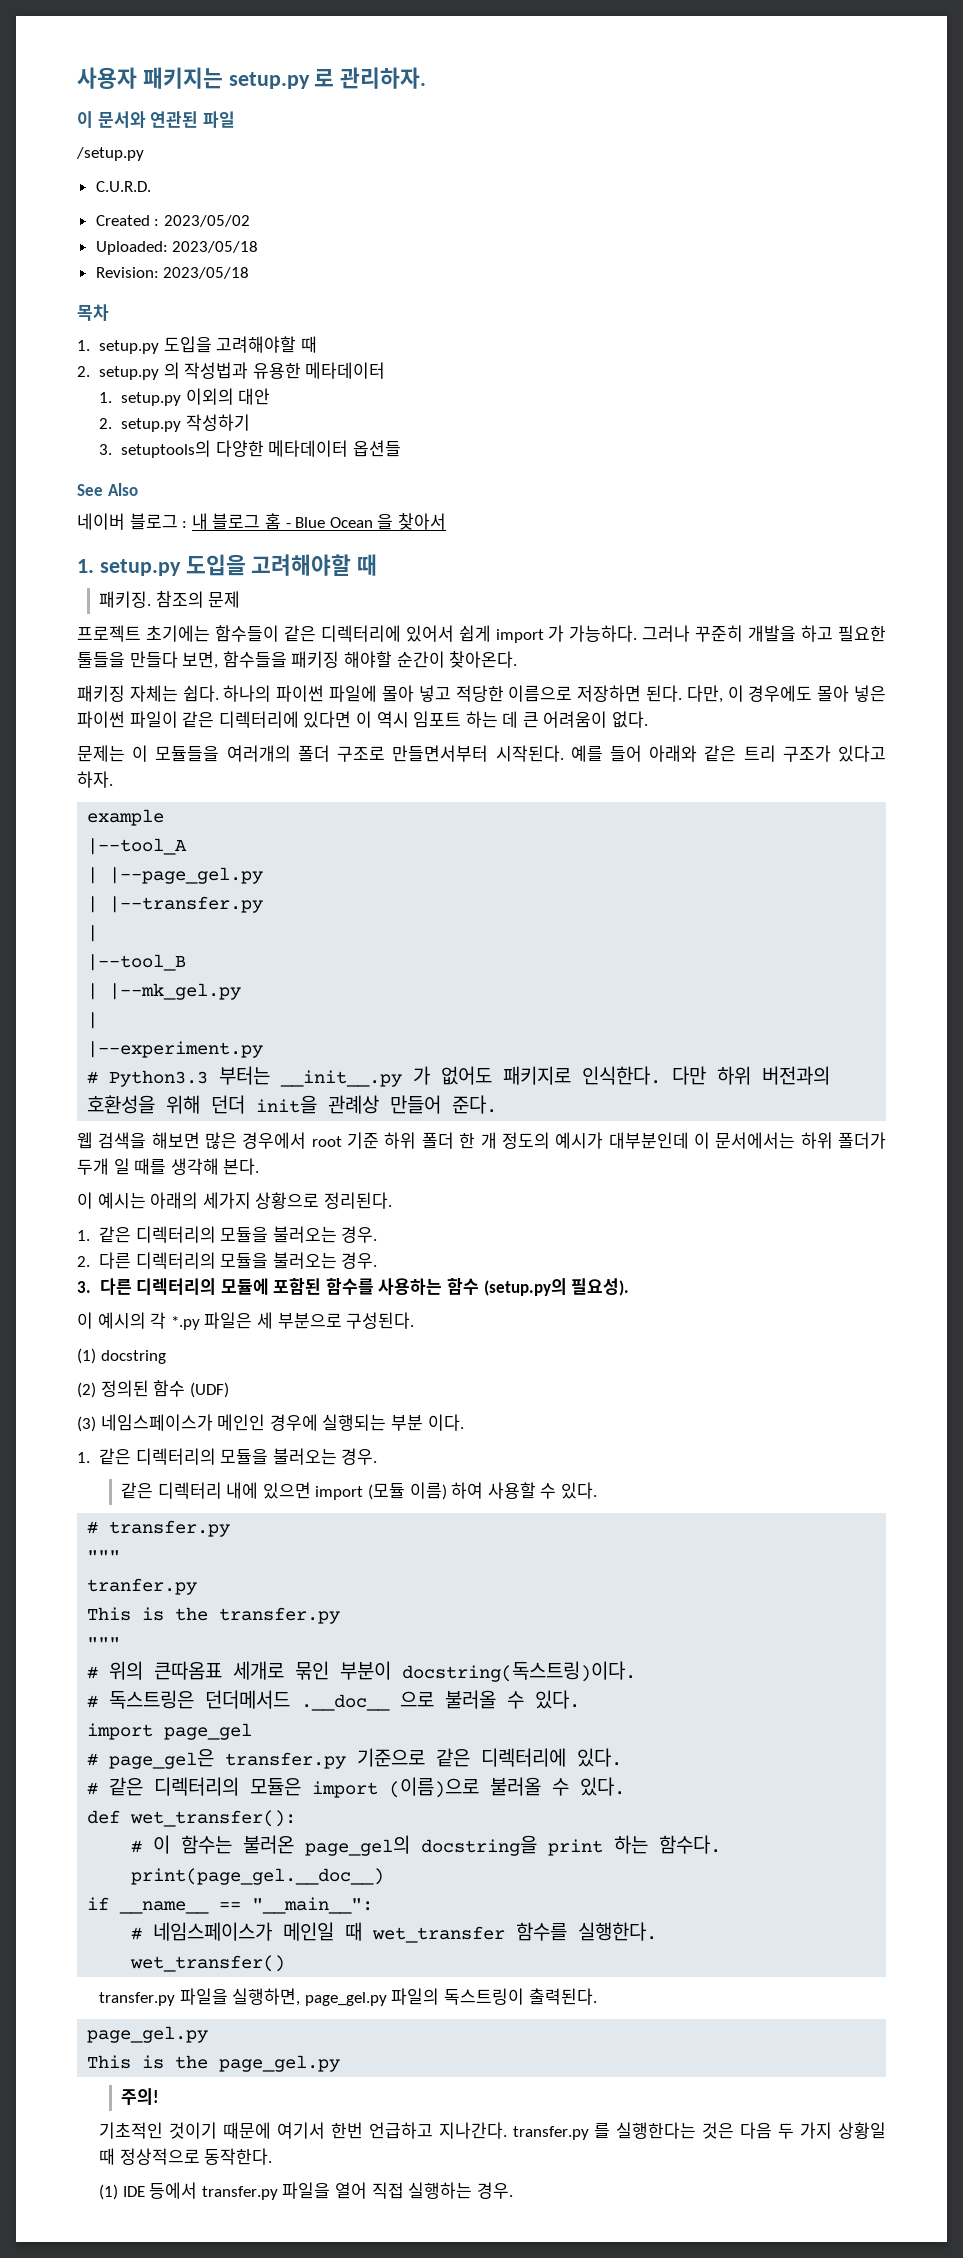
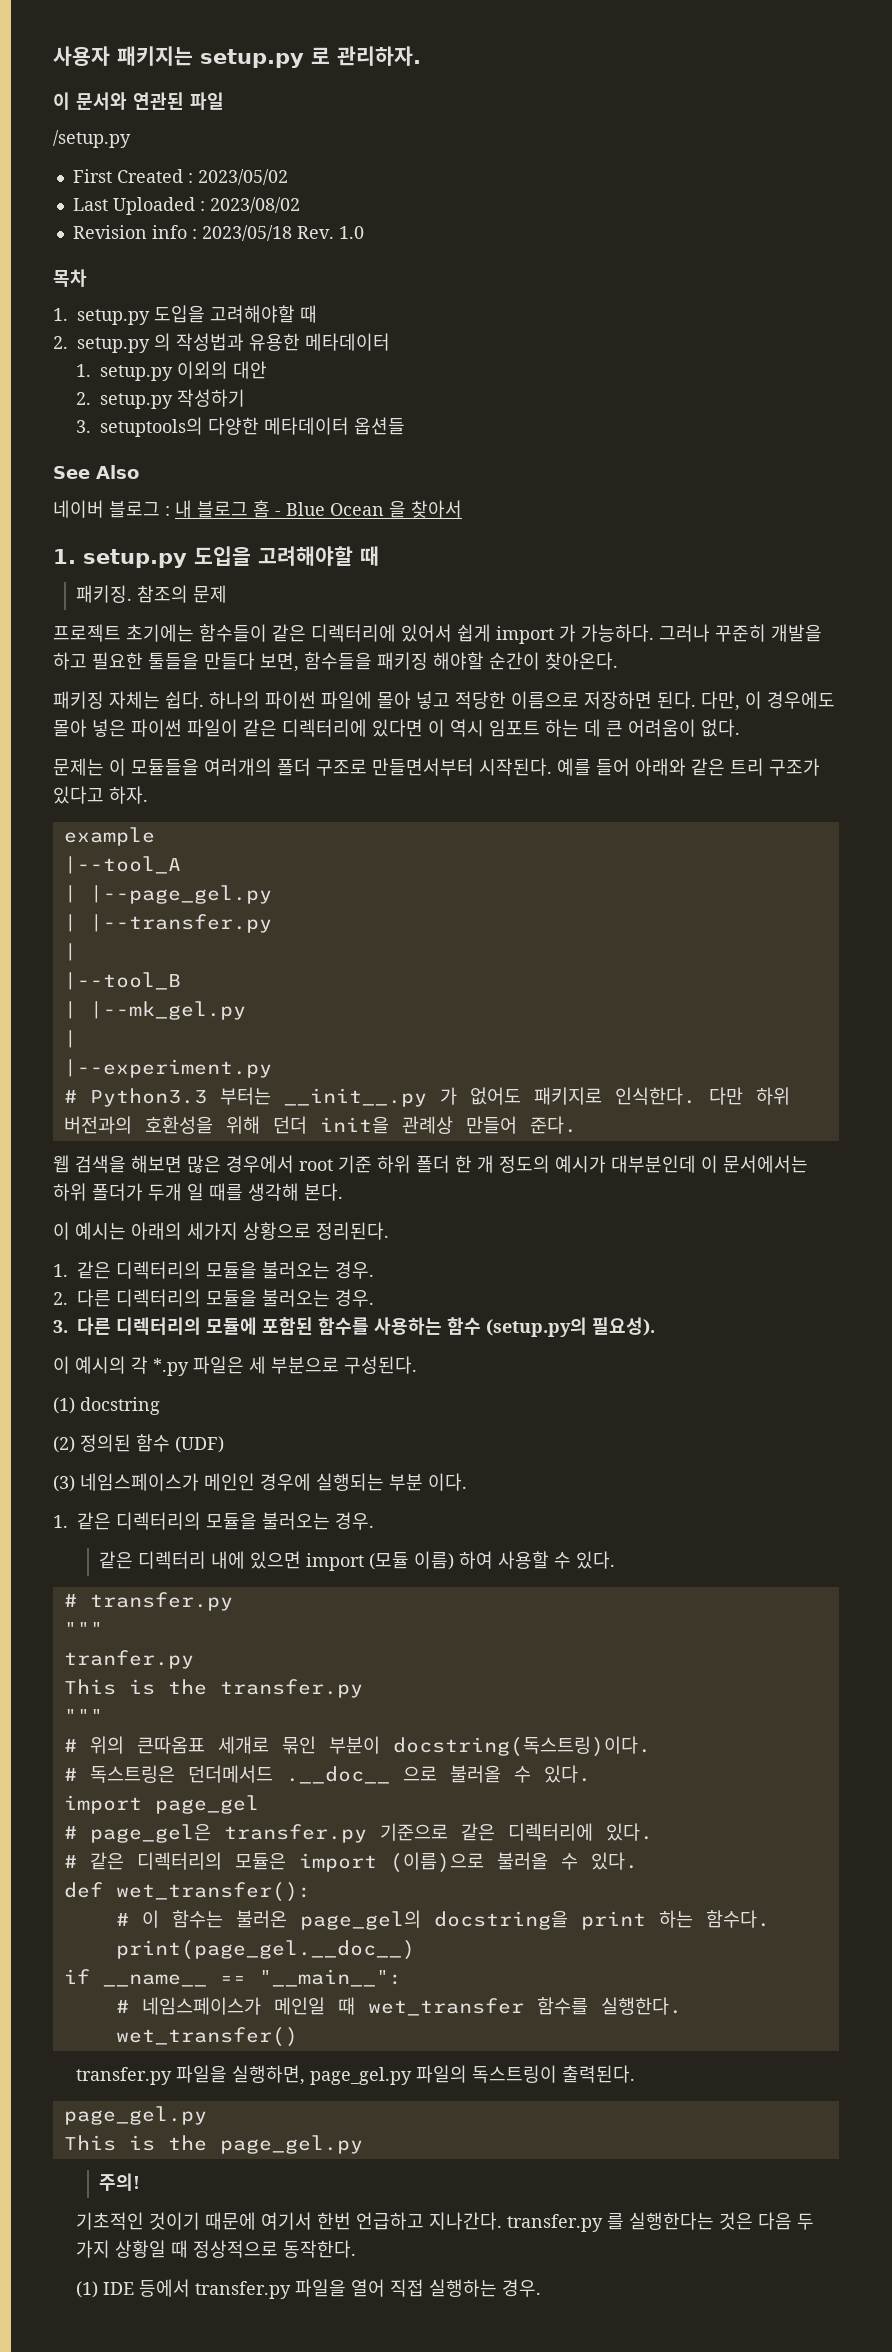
- C.U.R.D.
- Created : 2023/05/02
+ First Created : 2023/05/02
- Uploaded: 2023/05/18
- Revision: 2023/05/18
+ Last Uploaded : 2023/08/02
+ Revision info : 2023/05/18 Rev. 1.0

